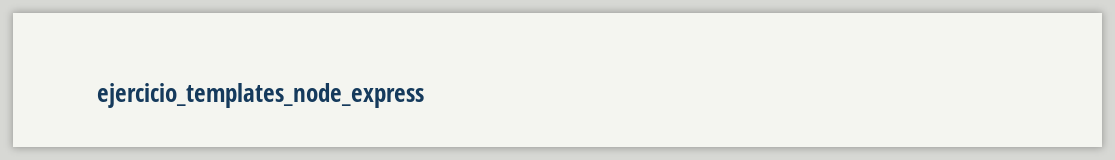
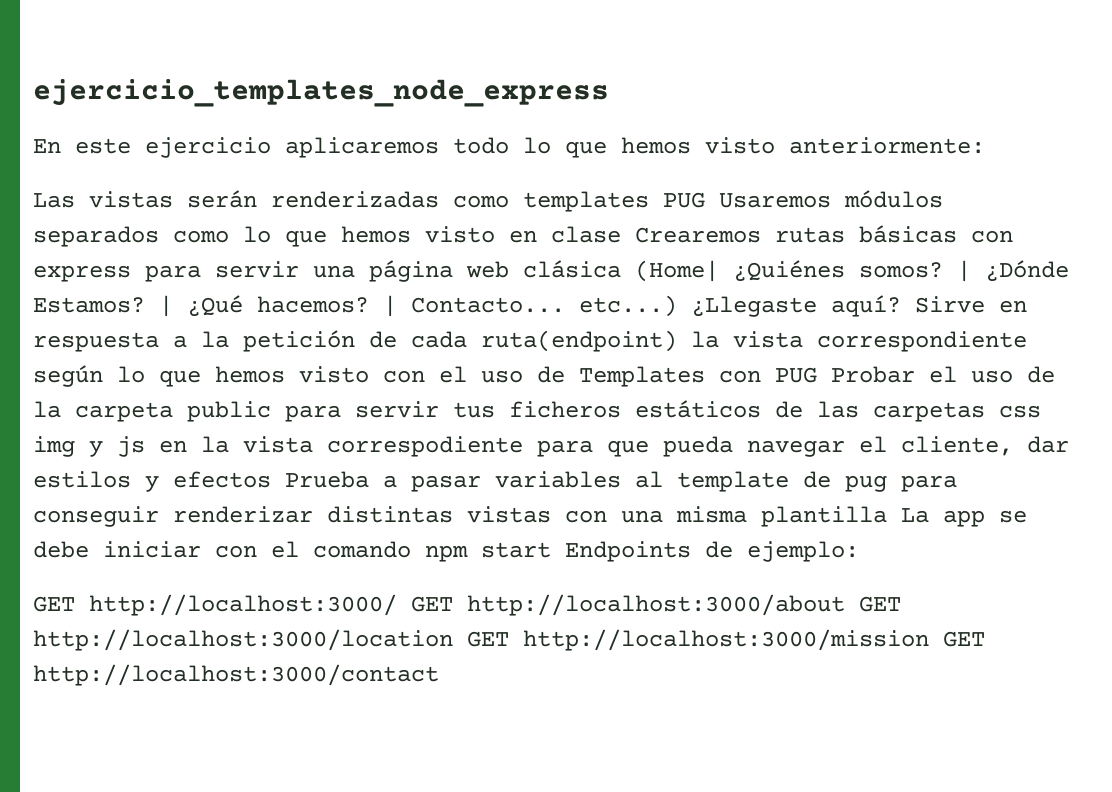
+ En este ejercicio aplicaremos todo lo que hemos visto anteriormente:
+ Las vistas serán renderizadas como templates PUG Usaremos módulos separados como lo que hemos visto en clase Crearemos rutas básicas con express para servir una página web clásica (Home| ¿Quiénes somos? | ¿Dónde Estamos? | ¿Qué hacemos? | Contacto... etc...) ¿Llegaste aquí? Sirve en respuesta a la petición de cada ruta(endpoint) la vista correspondiente según lo que hemos visto con el uso de Templates con PUG Probar el uso de la carpeta public para servir tus ficheros estáticos de las carpetas css img y js en la vista correspodiente para que pueda navegar el cliente, dar estilos y efectos Prueba a pasar variables al template de pug para conseguir renderizar distintas vistas con una misma plantilla La app se debe iniciar con el comando npm start Endpoints de ejemplo:
+ GET http://localhost:3000/ GET http://localhost:3000/about GET http://localhost:3000/location GET http://localhost:3000/mission GET http://localhost:3000/contact

